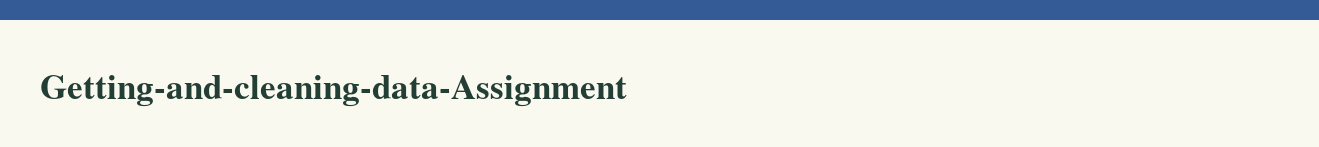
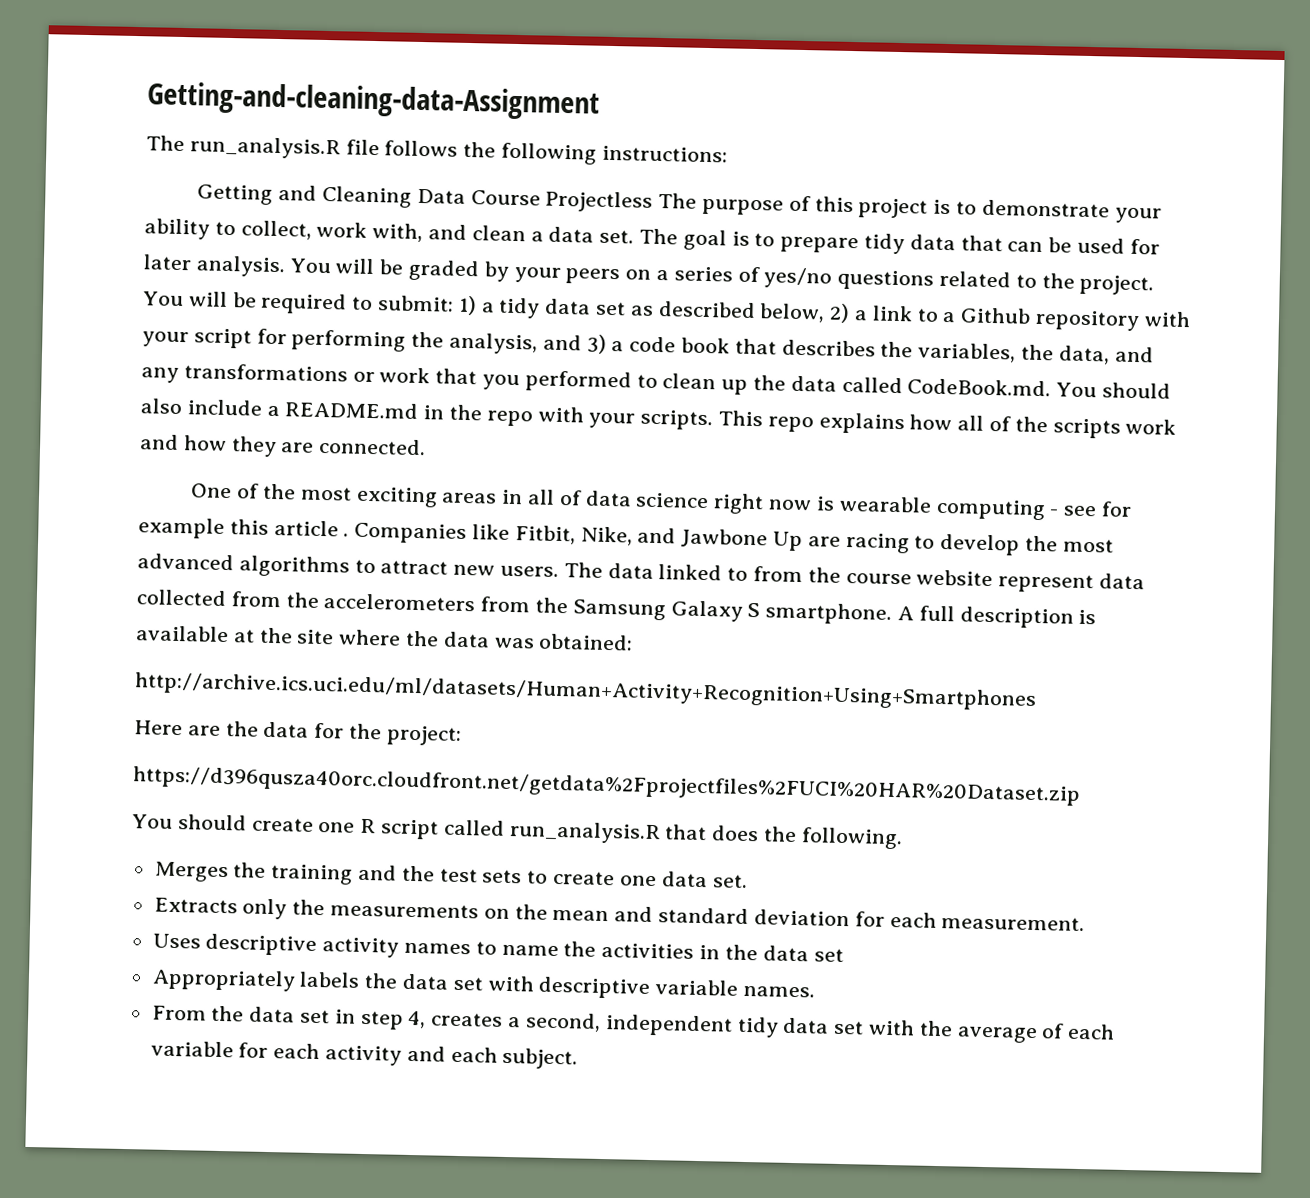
+ The run_analysis.R file follows the following instructions:
+ Getting and Cleaning Data Course Projectless The purpose of this project is to demonstrate your ability to collect, work with, and clean a data set. The goal is to prepare tidy data that can be used for later analysis. You will be graded by your peers on a series of yes/no questions related to the project. You will be required to submit: 1) a tidy data set as described below, 2) a link to a Github repository with your script for performing the analysis, and 3) a code book that describes the variables, the data, and any transformations or work that you performed to clean up the data called CodeBook.md. You should also include a README.md in the repo with your scripts. This repo explains how all of the scripts work and how they are connected.
+ One of the most exciting areas in all of data science right now is wearable computing - see for example this article . Companies like Fitbit, Nike, and Jawbone Up are racing to develop the most advanced algorithms to attract new users. The data linked to from the course website represent data collected from the accelerometers from the Samsung Galaxy S smartphone. A full description is available at the site where the data was obtained:
+ http://archive.ics.uci.edu/ml/datasets/Human+Activity+Recognition+Using+Smartphones
+ Here are the data for the project:
+ https://d396qusza40orc.cloudfront.net/getdata%2Fprojectfiles%2FUCI%20HAR%20Dataset.zip
+ You should create one R script called run_analysis.R that does the following.
+ Merges the training and the test sets to create one data set.
+ Extracts only the measurements on the mean and standard deviation for each measurement.
+ Uses descriptive activity names to name the activities in the data set
+ Appropriately labels the data set with descriptive variable names.
+ From the data set in step 4, creates a second, independent tidy data set with the average of each variable for each activity and each subject.

